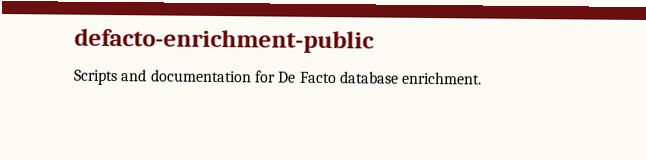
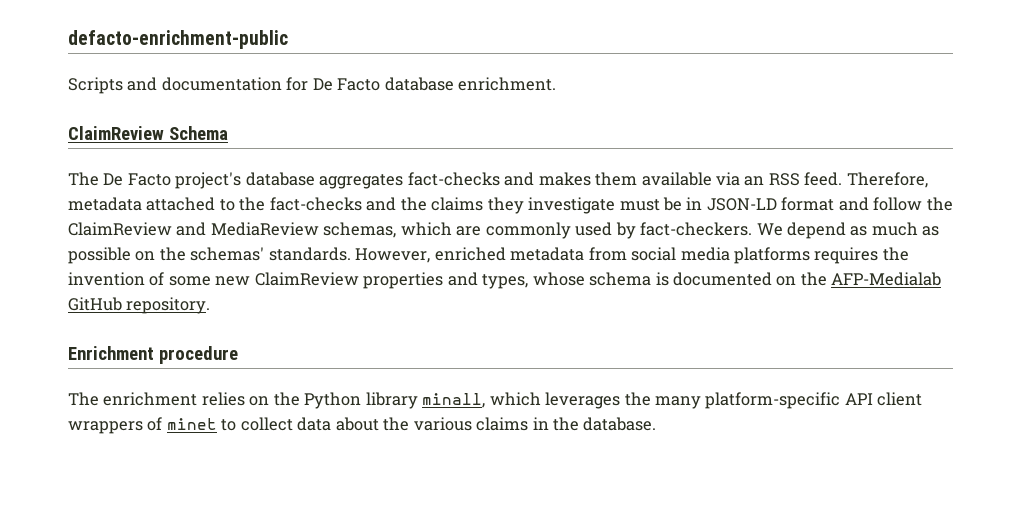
+ ClaimReview Schema
+ The De Facto project's database aggregates fact-checks and makes them available via an RSS feed. Therefore, metadata attached to the fact-checks and the claims they investigate must be in JSON-LD format and follow the ClaimReview and MediaReview schemas, which are commonly used by fact-checkers. We depend as much as possible on the schemas' standards. However, enriched metadata from social media platforms requires the invention of some new ClaimReview properties and types, whose schema is documented on the AFP-Medialab GitHub repository.
+ Enrichment procedure
+ The enrichment relies on the Python library minall, which leverages the many platform-specific API client wrappers of minet to collect data about the various claims in the database.

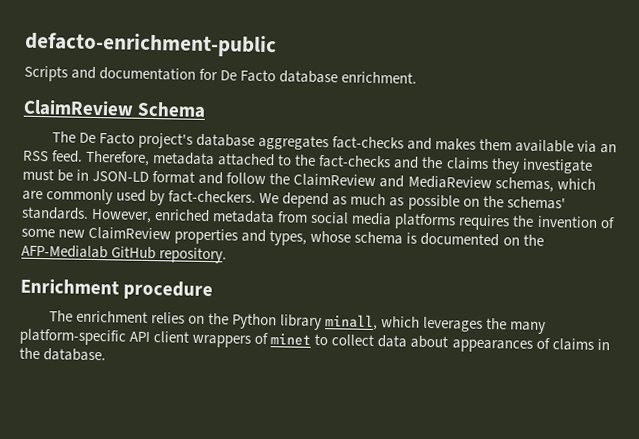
- The enrichment relies on the Python library minall, which leverages the many platform-specific API client wrappers of minet to collect data about the various claims in the database.
+ The enrichment relies on the Python library minall, which leverages the many platform-specific API client wrappers of minet to collect data about appearances of claims in the database.

